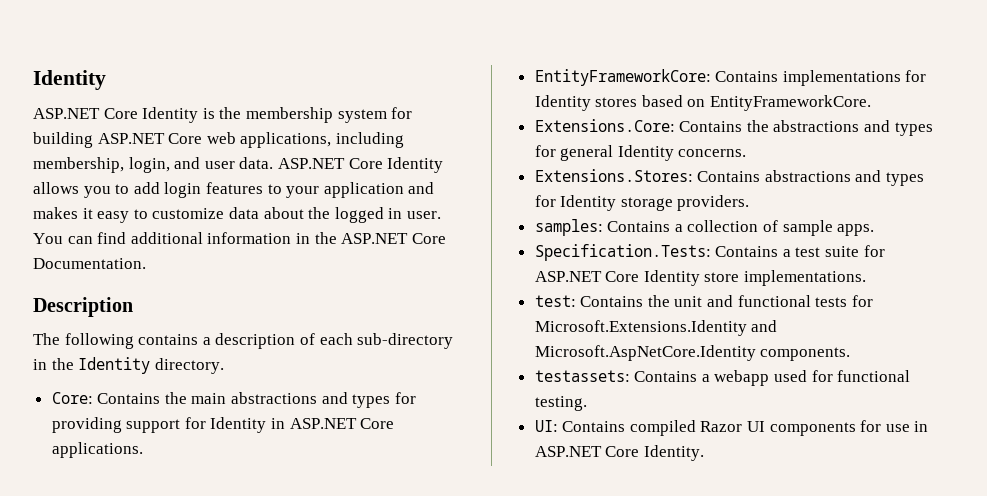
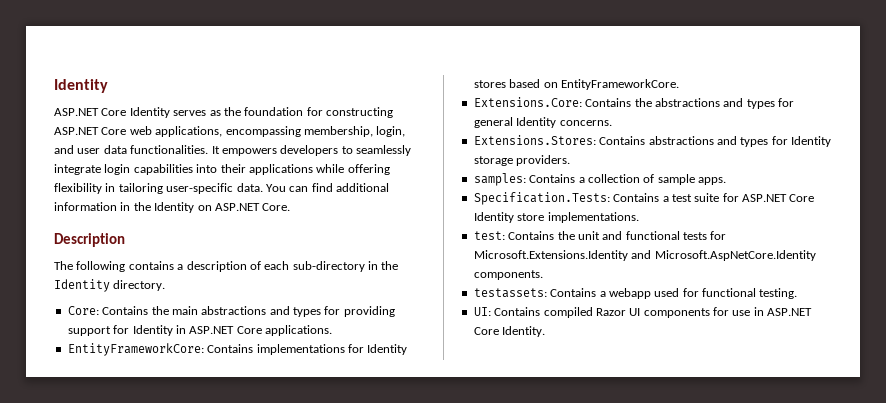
- ASP.NET Core Identity is the membership system for building ASP.NET Core web applications, including membership, login, and user data. ASP.NET Core Identity allows you to add login features to your application and makes it easy to customize data about the logged in user.
+ ASP.NET Core Identity serves as the foundation for constructing ASP.NET Core web applications, encompassing membership, login, and user data functionalities. It empowers developers to seamlessly integrate login capabilities into their applications while offering flexibility in tailoring user-specific data.
- You can find additional information in the ASP.NET Core Documentation.
+ You can find additional information in the Identity on ASP.NET Core.

